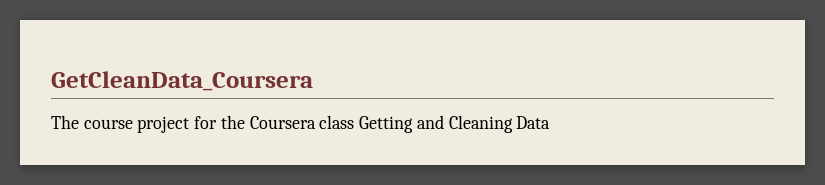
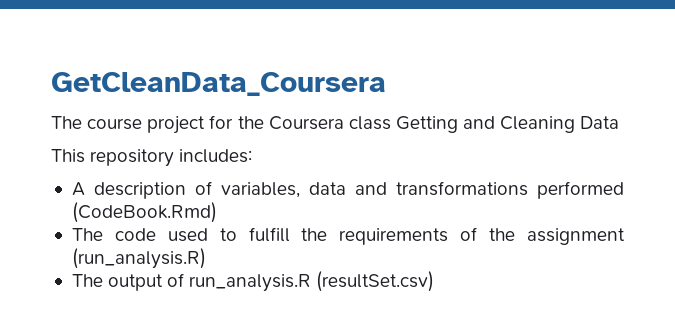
+ This repository includes:
+ A description of variables, data and transformations performed (CodeBook.Rmd)
+ The code used to fulfill the requirements of the assignment (run_analysis.R)
+ The output of run_analysis.R (resultSet.csv)

